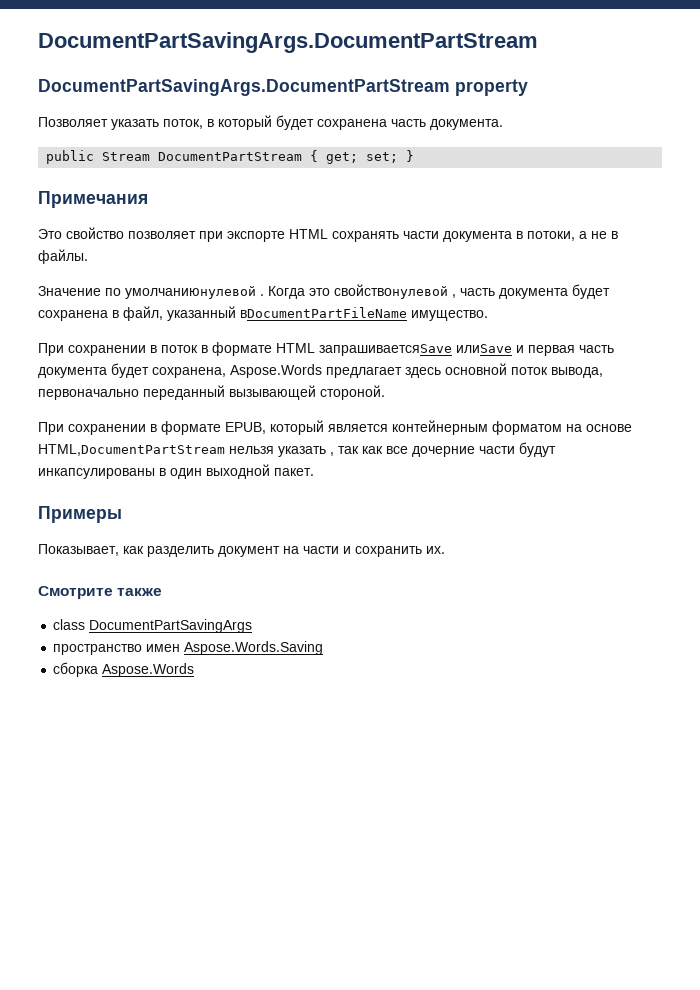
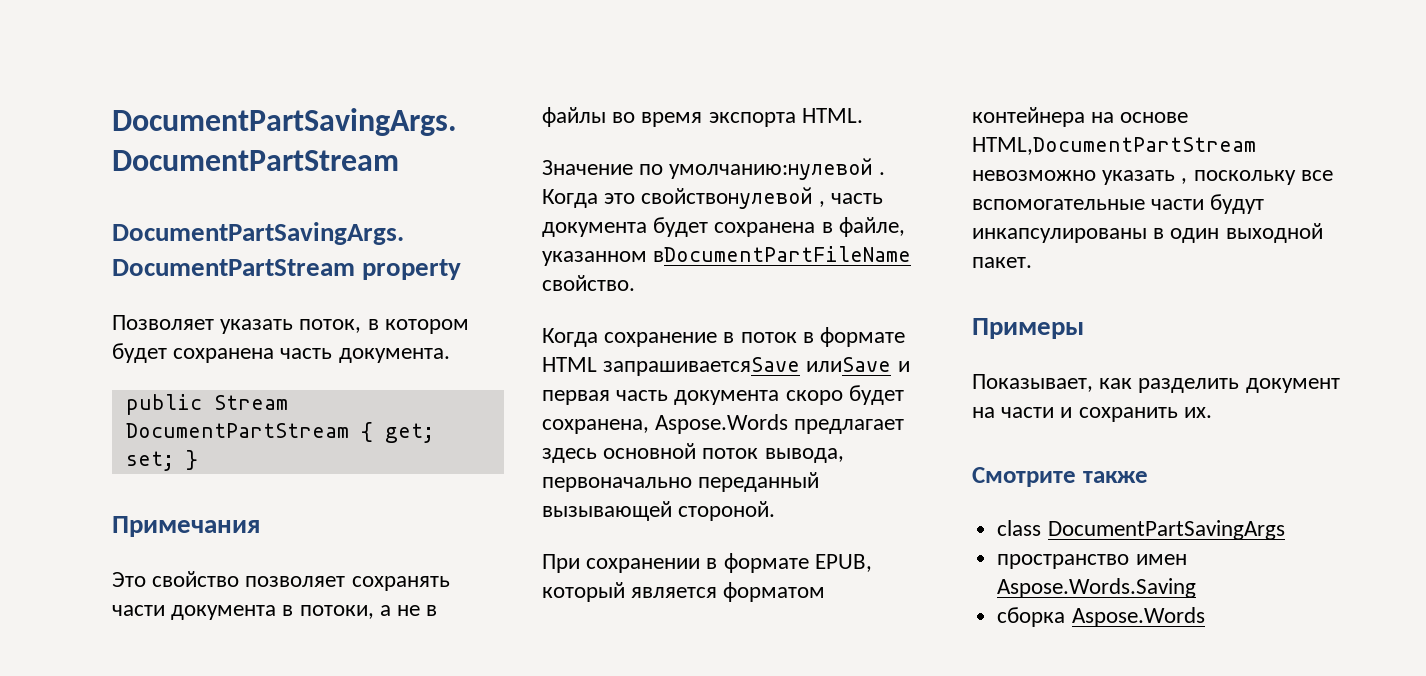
- Позволяет указать поток, в который будет сохранена часть документа.
+ Позволяет указать поток, в котором будет сохранена часть документа.
- Это свойство позволяет при экспорте HTML сохранять части документа в потоки, а не в файлы.
+ Это свойство позволяет сохранять части документа в потоки, а не в файлы во время экспорта HTML.
- Значение по умолчаниюнулевой .
+ Значение по умолчанию:нулевой .
- Когда это свойствонулевой , часть документа будет сохранена в файл, указанный вDocumentPartFileName имущество.
- При сохранении в поток в формате HTML запрашиваетсяSave илиSave и первая часть документа будет сохранена, Aspose.Words предлагает здесь основной поток вывода, первоначально переданный вызывающей стороной.
+ Когда это свойствонулевой , часть документа будет сохранена в файле, указанном вDocumentPartFileName свойство.
+ Когда сохранение в поток в формате HTML запрашиваетсяSave илиSave и первая часть документа скоро будет сохранена, Aspose.Words предлагает здесь основной поток вывода, первоначально переданный вызывающей стороной.
- При сохранении в формате EPUB, который является контейнерным форматом на основе HTML,DocumentPartStream нельзя указать , так как все дочерние части будут инкапсулированы в один выходной пакет.
+ При сохранении в формате EPUB, который является форматом контейнера на основе HTML,DocumentPartStream невозможно указать , поскольку все вспомогательные части будут инкапсулированы в один выходной пакет.

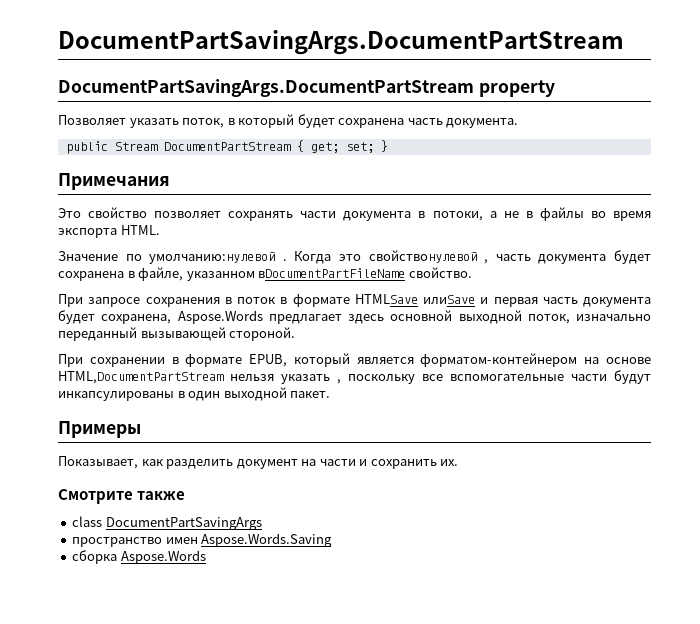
- Позволяет указать поток, в котором будет сохранена часть документа.
+ Позволяет указать поток, в который будет сохранена часть документа.
- Когда сохранение в поток в формате HTML запрашиваетсяSave илиSave и первая часть документа скоро будет сохранена, Aspose.Words предлагает здесь основной поток вывода, первоначально переданный вызывающей стороной.
+ При запросе сохранения в поток в формате HTMLSave илиSave и первая часть документа будет сохранена, Aspose.Words предлагает здесь основной выходной поток, изначально переданный вызывающей стороной.
- При сохранении в формате EPUB, который является форматом контейнера на основе HTML,DocumentPartStream невозможно указать , поскольку все вспомогательные части будут инкапсулированы в один выходной пакет.
+ При сохранении в формате EPUB, который является форматом-контейнером на основе HTML,DocumentPartStream нельзя указать , поскольку все вспомогательные части будут инкапсулированы в один выходной пакет.

